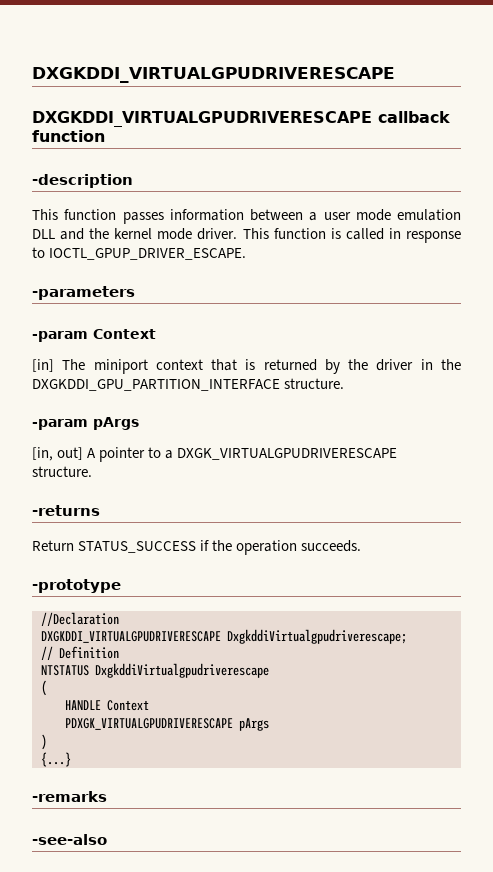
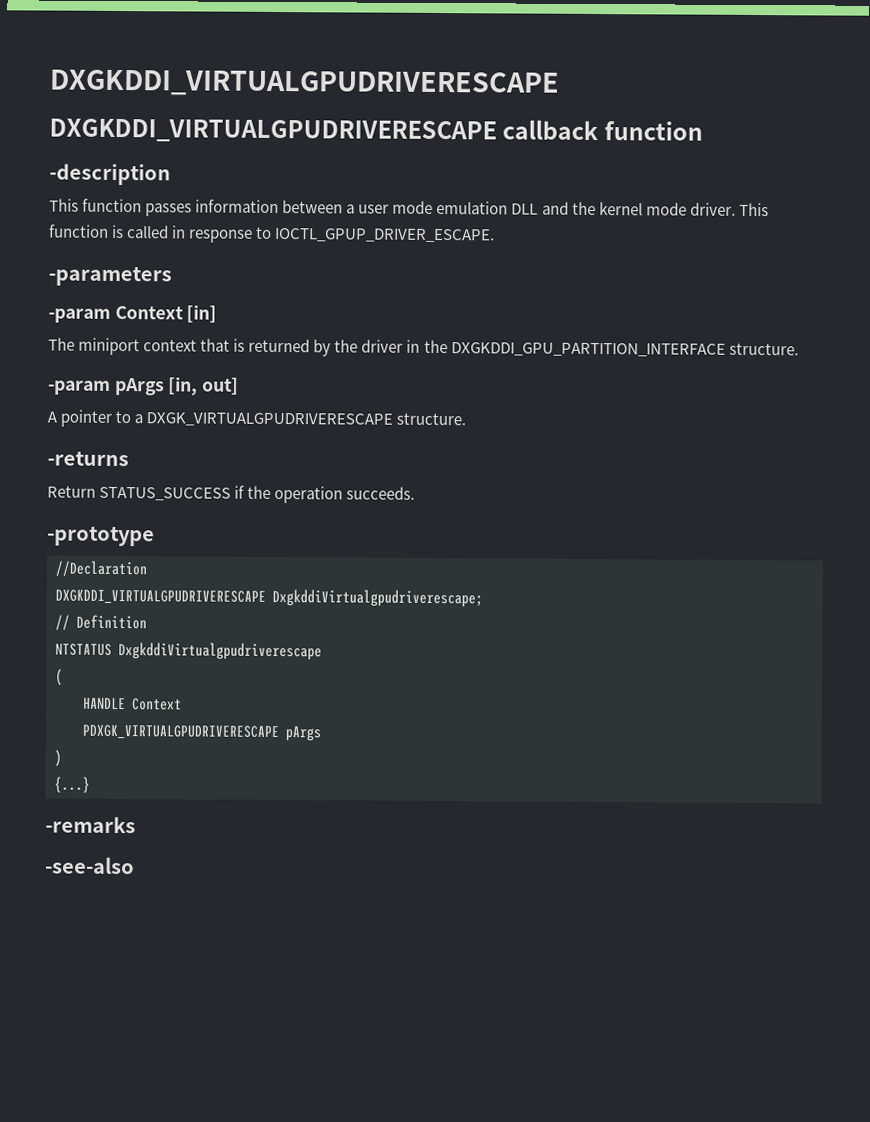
- -param Context
- [in] The miniport context that is returned by the driver in the DXGKDDI_GPU_PARTITION_INTERFACE structure.
+ -param Context [in]
+ The miniport context that is returned by the driver in the DXGKDDI_GPU_PARTITION_INTERFACE structure.
- -param pArgs
- [in, out] A pointer to a DXGK_VIRTUALGPUDRIVERESCAPE structure.
+ -param pArgs [in, out]
+ A pointer to a DXGK_VIRTUALGPUDRIVERESCAPE structure.

